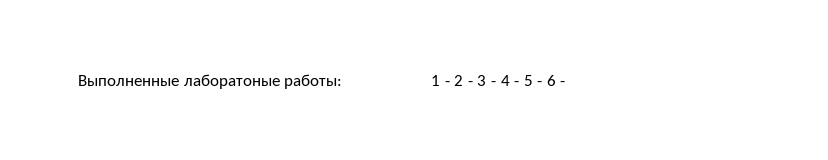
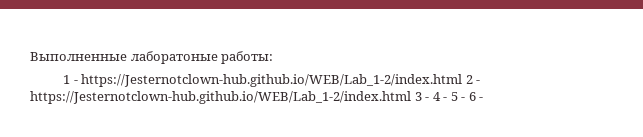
- 1 - 2 - 3 - 4 - 5 - 6 -
+ 1 - https://Jesternotclown-hub.github.io/WEB/Lab_1-2/index.html 2 - https://Jesternotclown-hub.github.io/WEB/Lab_1-2/index.html 3 - 4 - 5 - 6 -

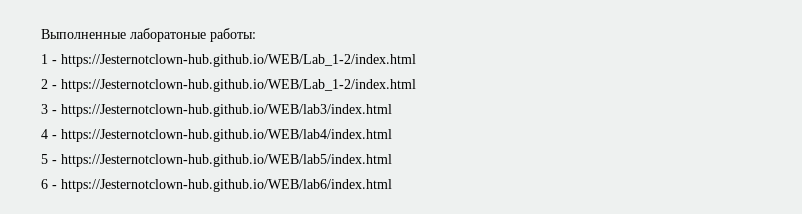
- 1 - https://Jesternotclown-hub.github.io/WEB/Lab_1-2/index.html 2 - https://Jesternotclown-hub.github.io/WEB/Lab_1-2/index.html 3 - 4 - 5 - 6 -
+ 1 - https://Jesternotclown-hub.github.io/WEB/Lab_1-2/index.html
+ 2 - https://Jesternotclown-hub.github.io/WEB/Lab_1-2/index.html
+ 3 - https://Jesternotclown-hub.github.io/WEB/lab3/index.html
+ 4 - https://Jesternotclown-hub.github.io/WEB/lab4/index.html
+ 5 - https://Jesternotclown-hub.github.io/WEB/lab5/index.html
+ 6 - https://Jesternotclown-hub.github.io/WEB/lab6/index.html

